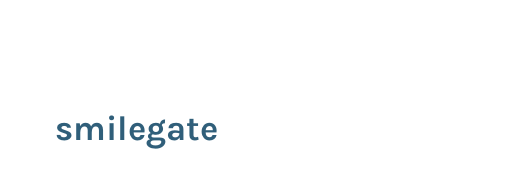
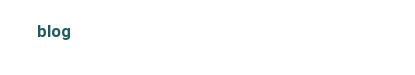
- smilegate
+ blog

